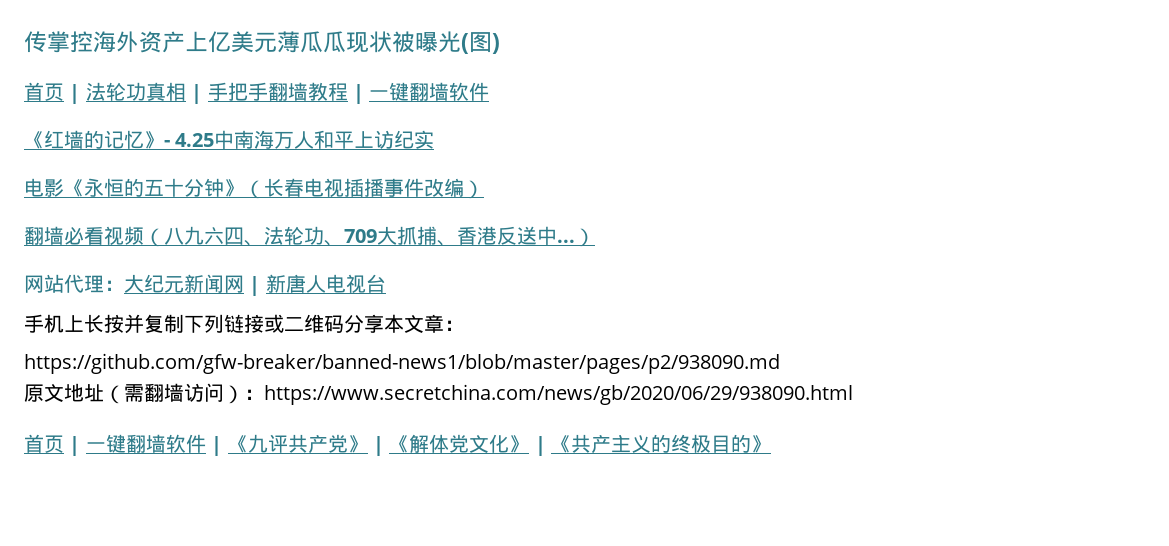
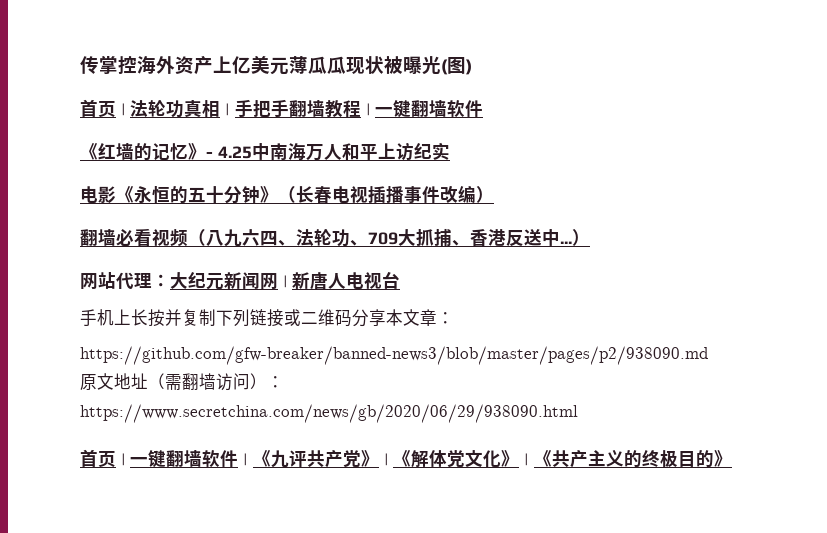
- https://github.com/gfw-breaker/banned-news1/blob/master/pages/p2/938090.md
+ https://github.com/gfw-breaker/banned-news3/blob/master/pages/p2/938090.md

